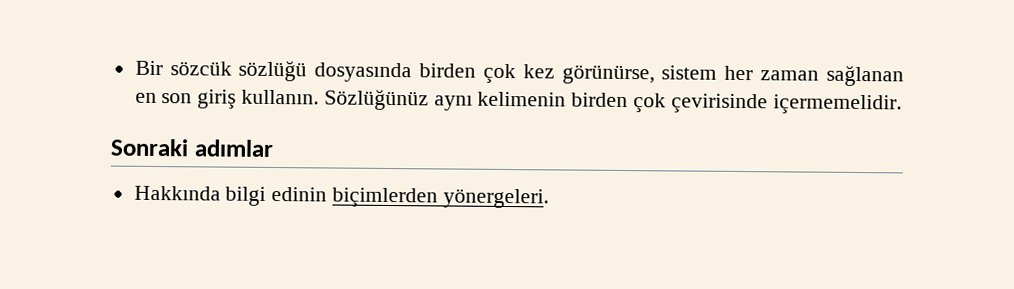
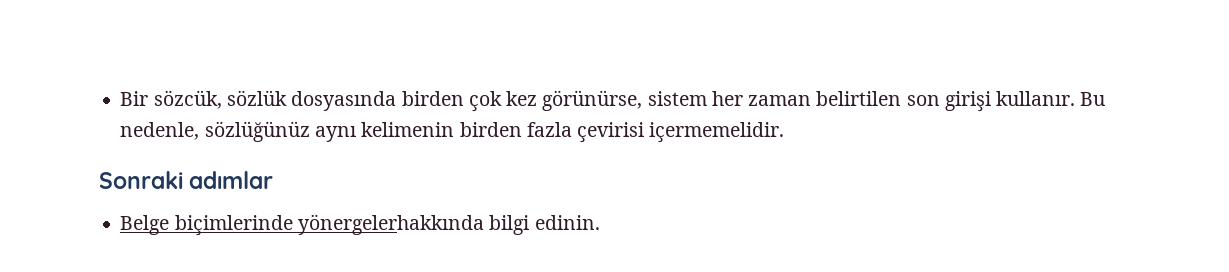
- Bir sözcük sözlüğü dosyasında birden çok kez görünürse, sistem her zaman sağlanan en son giriş kullanın. Sözlüğünüz aynı kelimenin birden çok çevirisinde içermemelidir.
+ Bir sözcük, sözlük dosyasında birden çok kez görünürse, sistem her zaman belirtilen son girişi kullanır. Bu nedenle, sözlüğünüz aynı kelimenin birden fazla çevirisi içermemelidir.
- Hakkında bilgi edinin biçimlerden yönergeleri.
+ Belge biçimlerinde yönergelerhakkında bilgi edinin.

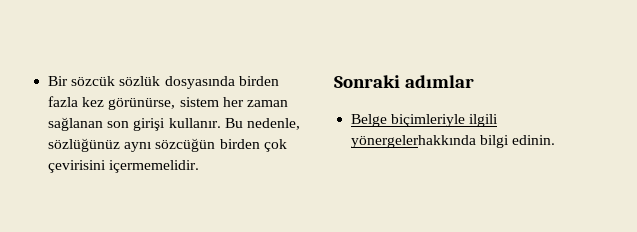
- Bir sözcük, sözlük dosyasında birden çok kez görünürse, sistem her zaman belirtilen son girişi kullanır.
+ Bir sözcük sözlük dosyasında birden fazla kez görünürse, sistem her zaman sağlanan son girişi kullanır.
- Bu nedenle, sözlüğünüz aynı kelimenin birden fazla çevirisi içermemelidir.
+ Bu nedenle, sözlüğünüz aynı sözcüğün birden çok çevirisini içermemelidir.
- Belge biçimlerinde yönergelerhakkında bilgi edinin.
+ Belge biçimleriyle ilgili yönergelerhakkında bilgi edinin.

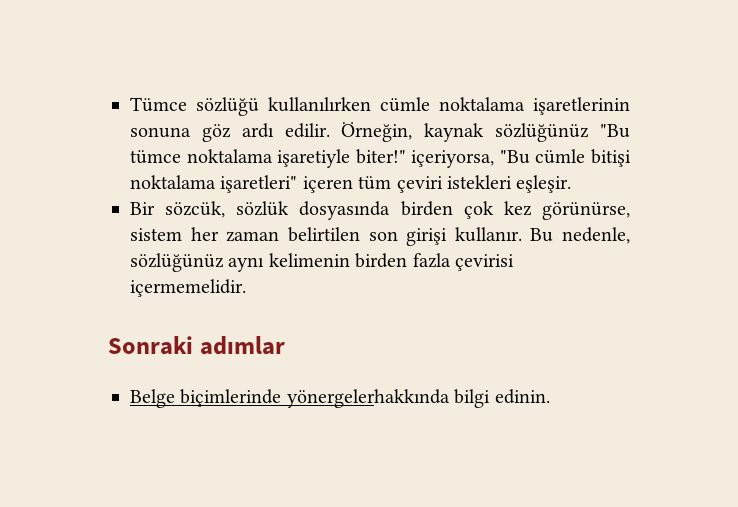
- Bir sözcük sözlük dosyasında birden fazla kez görünürse, sistem her zaman sağlanan son girişi kullanır.
+ Tümce sözlüğü kullanılırken cümle noktalama işaretlerinin sonuna göz ardı edilir. Örneğin, kaynak sözlüğünüz "Bu tümce noktalama işaretiyle biter!" içeriyorsa, "Bu cümle bitişi noktalama işaretleri" içeren tüm çeviri istekleri eşleşir.
+ Bir sözcük, sözlük dosyasında birden çok kez görünürse, sistem her zaman belirtilen son girişi kullanır.
- Bu nedenle, sözlüğünüz aynı sözcüğün birden çok çevirisini içermemelidir.
+ Bu nedenle, sözlüğünüz aynı kelimenin birden fazla çevirisi içermemelidir.
- Belge biçimleriyle ilgili yönergelerhakkında bilgi edinin.
+ Belge biçimlerinde yönergelerhakkında bilgi edinin.

